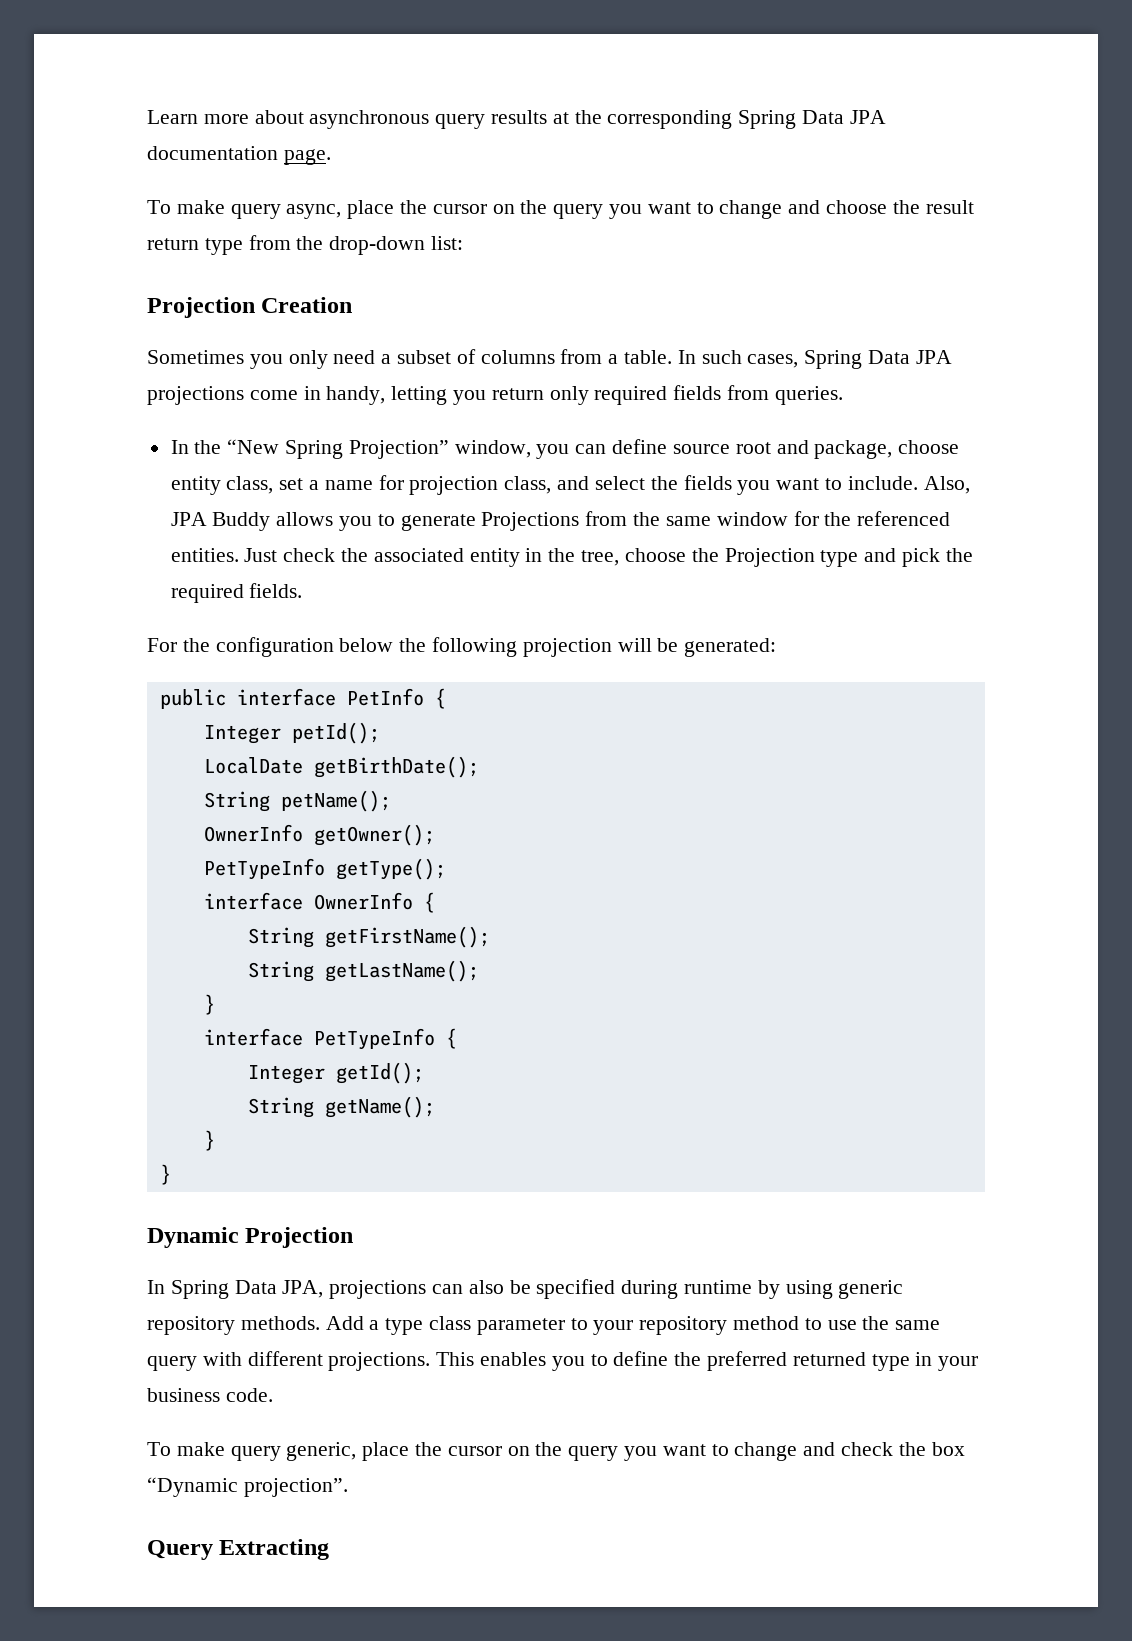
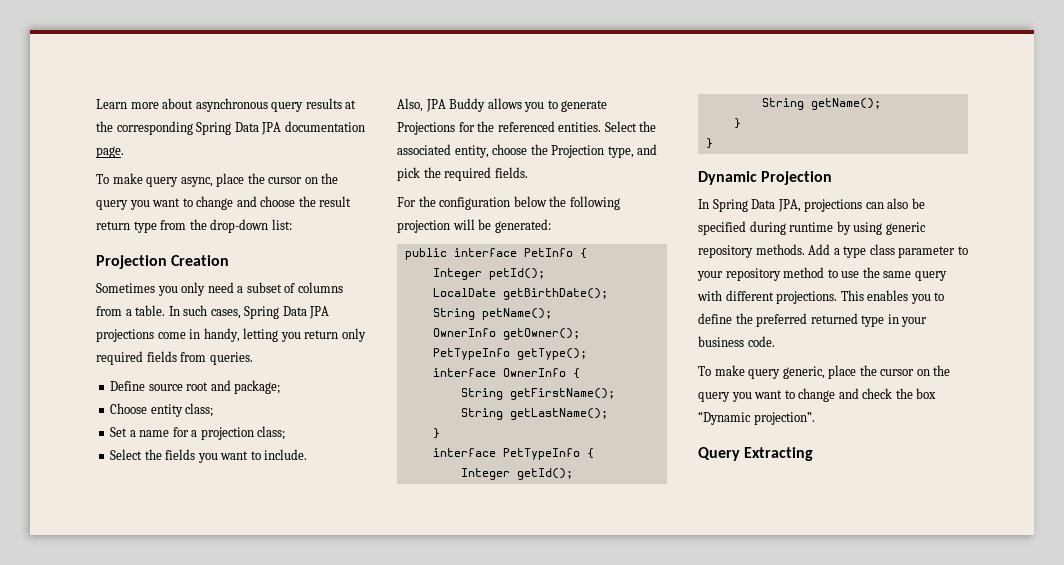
- In the “New Spring Projection” window, you can define source root and package, choose entity class, set a name for projection class, and select the fields you want to include. Also, JPA Buddy allows you to generate Projections from the same window for the referenced entities. Just check the associated entity in the tree, choose the Projection type and pick the required fields.
+ Define source root and package;
+ Choose entity class;
+ Set a name for a projection class;
+ Select the fields you want to include.
+ Also, JPA Buddy allows you to generate Projections for the referenced entities. Select the associated entity, choose the Projection type, and pick the required fields.

